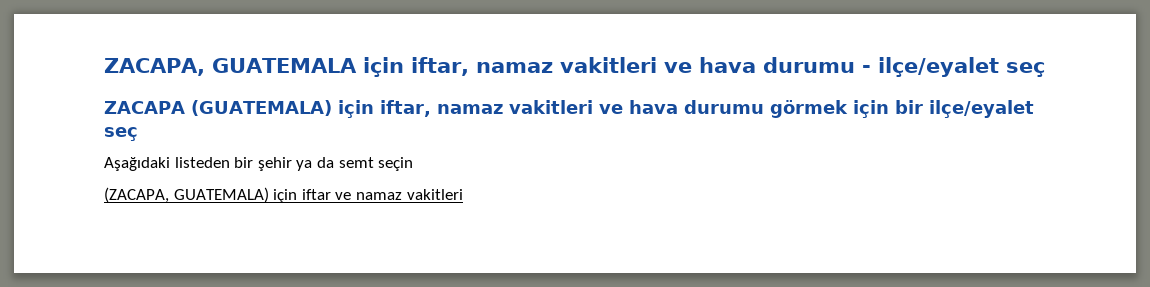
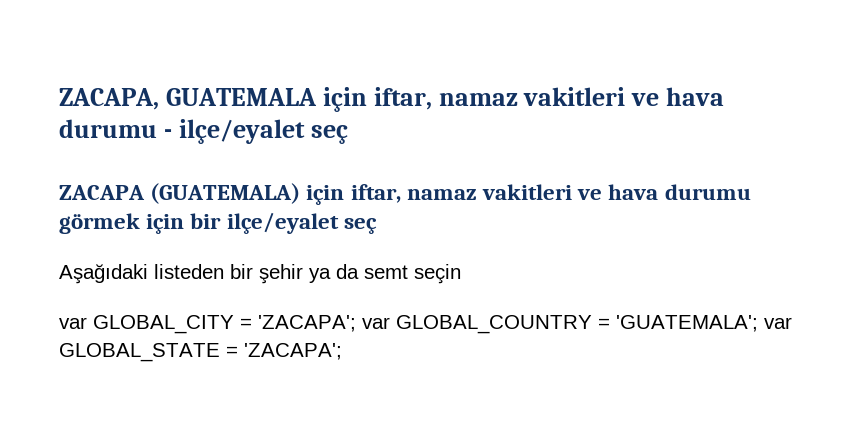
- (ZACAPA, GUATEMALA) için iftar ve namaz vakitleri
+ var GLOBAL_CITY = 'ZACAPA'; var GLOBAL_COUNTRY = 'GUATEMALA'; var GLOBAL_STATE = 'ZACAPA';

